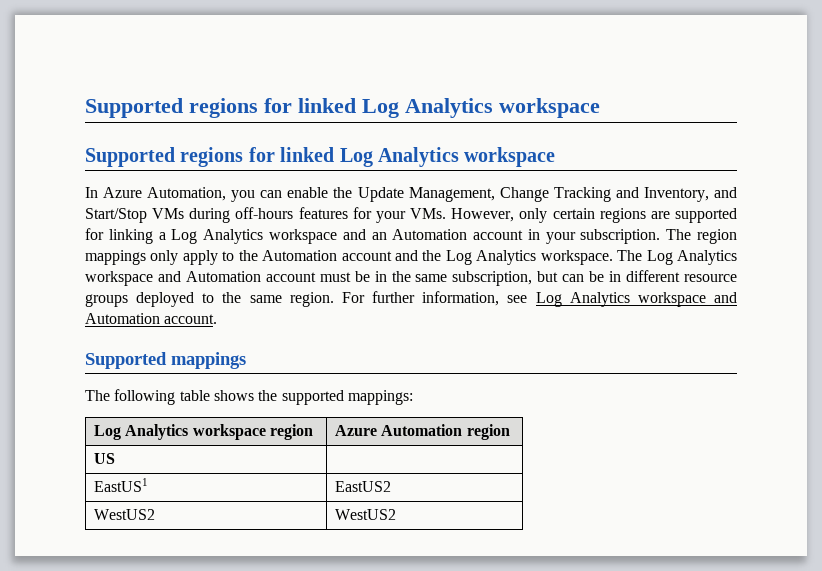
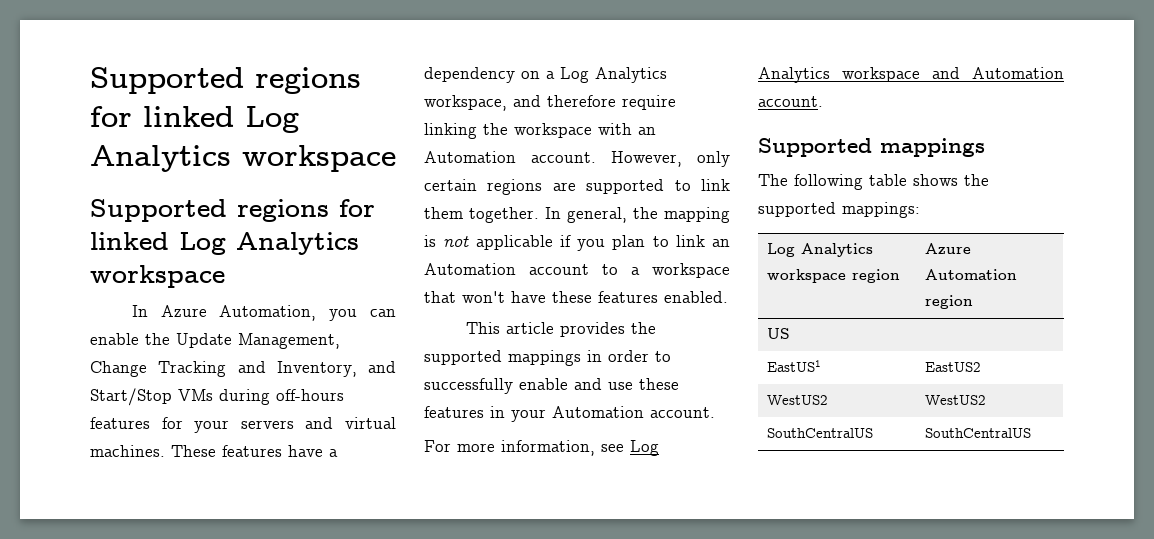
- In Azure Automation, you can enable the Update Management, Change Tracking and Inventory, and Start/Stop VMs during off-hours features for your VMs. However, only certain regions are supported for linking a Log Analytics workspace and an Automation account in your subscription. The region mappings only apply to the Automation account and the Log Analytics workspace. The Log Analytics workspace and Automation account must be in the same subscription, but can be in different resource groups deployed to the same region. For further information, see Log Analytics workspace and Automation account.
+ In Azure Automation, you can enable the Update Management, Change Tracking and Inventory, and Start/Stop VMs during off-hours features for your servers and virtual machines. These features have a dependency on a Log Analytics workspace, and therefore require linking the workspace with an Automation account. However, only certain regions are supported to link them together. In general, the mapping is not applicable if you plan to link an Automation account to a workspace that won't have these features enabled.
+ This article provides the supported mappings in order to successfully enable and use these features in your Automation account.
+ For more information, see Log Analytics workspace and Automation account.
+ SouthCentralUS | SouthCentralUS

